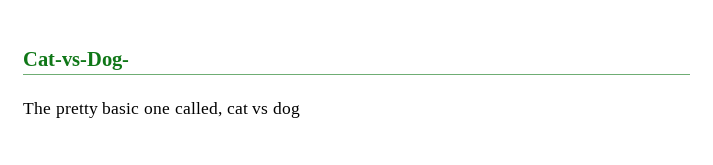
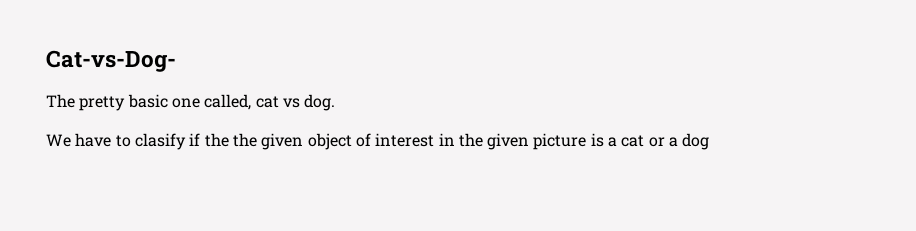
- The pretty basic one called, cat vs dog
+ The pretty basic one called, cat vs dog.
+ We have to clasify if the the given object of interest in the given picture is a cat or a dog

